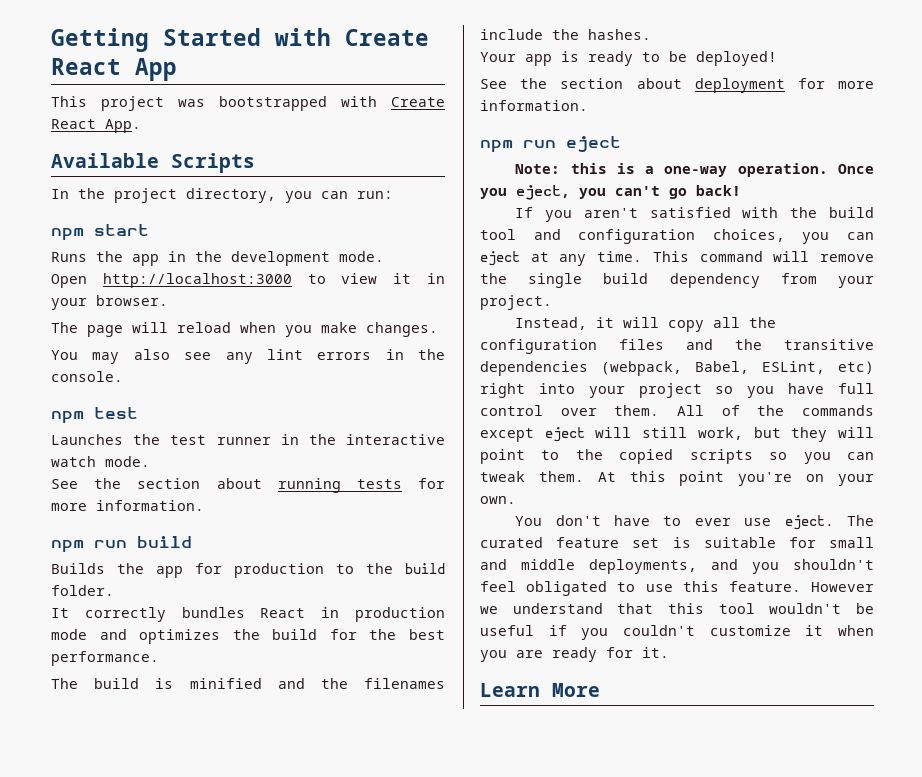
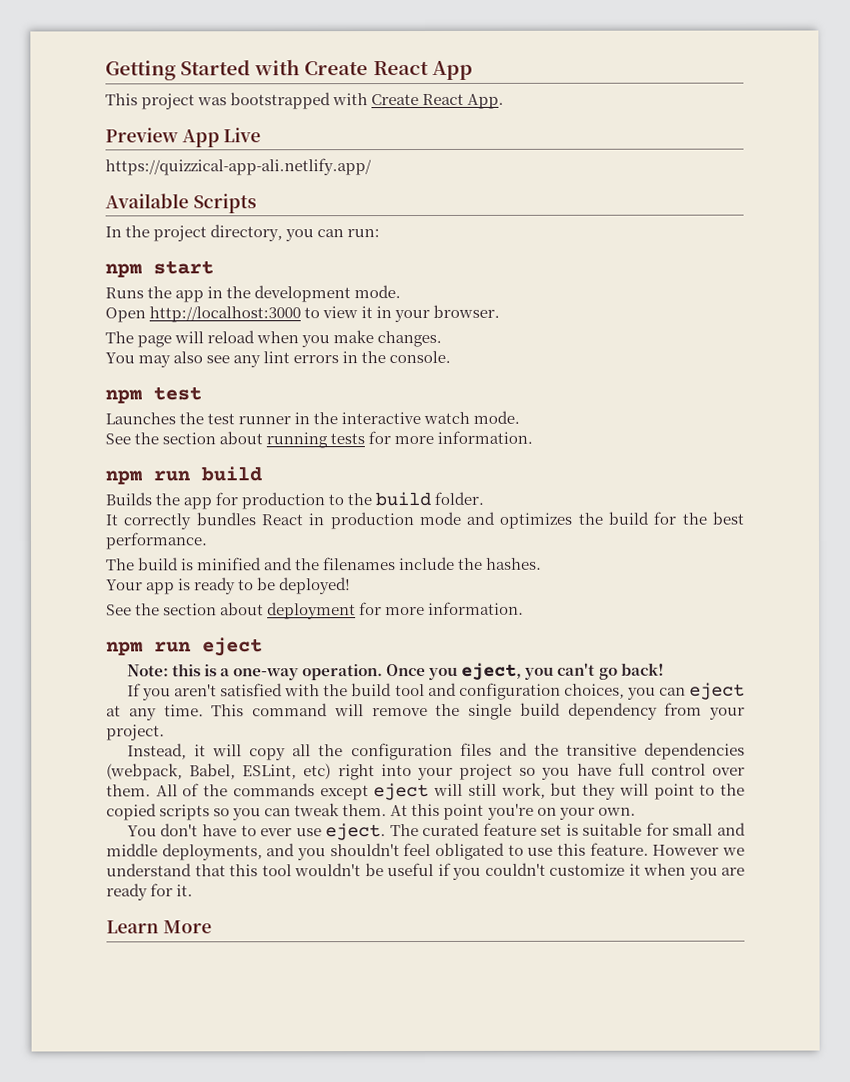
+ Preview App Live
+ https://quizzical-app-ali.netlify.app/

